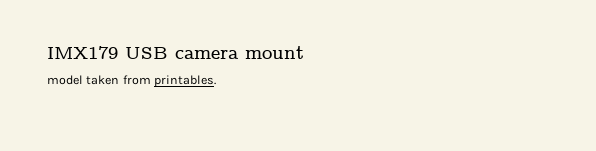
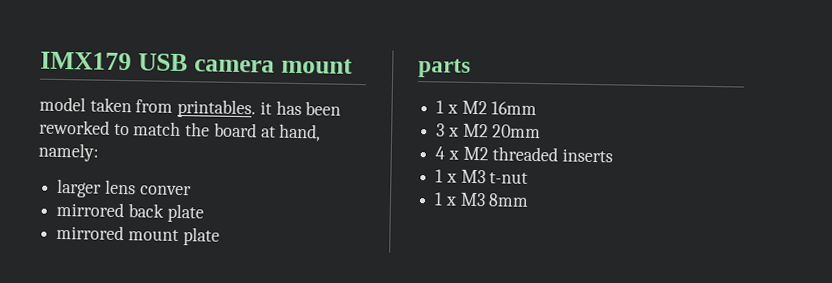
- model taken from printables.
+ model taken from printables. it has been reworked to match the board at hand, namely:
+ larger lens conver
+ mirrored back plate
+ mirrored mount plate
+ parts
+ 1 x M2 16mm
+ 3 x M2 20mm
+ 4 x M2 threaded inserts
+ 1 x M3 t-nut
+ 1 x M3 8mm

